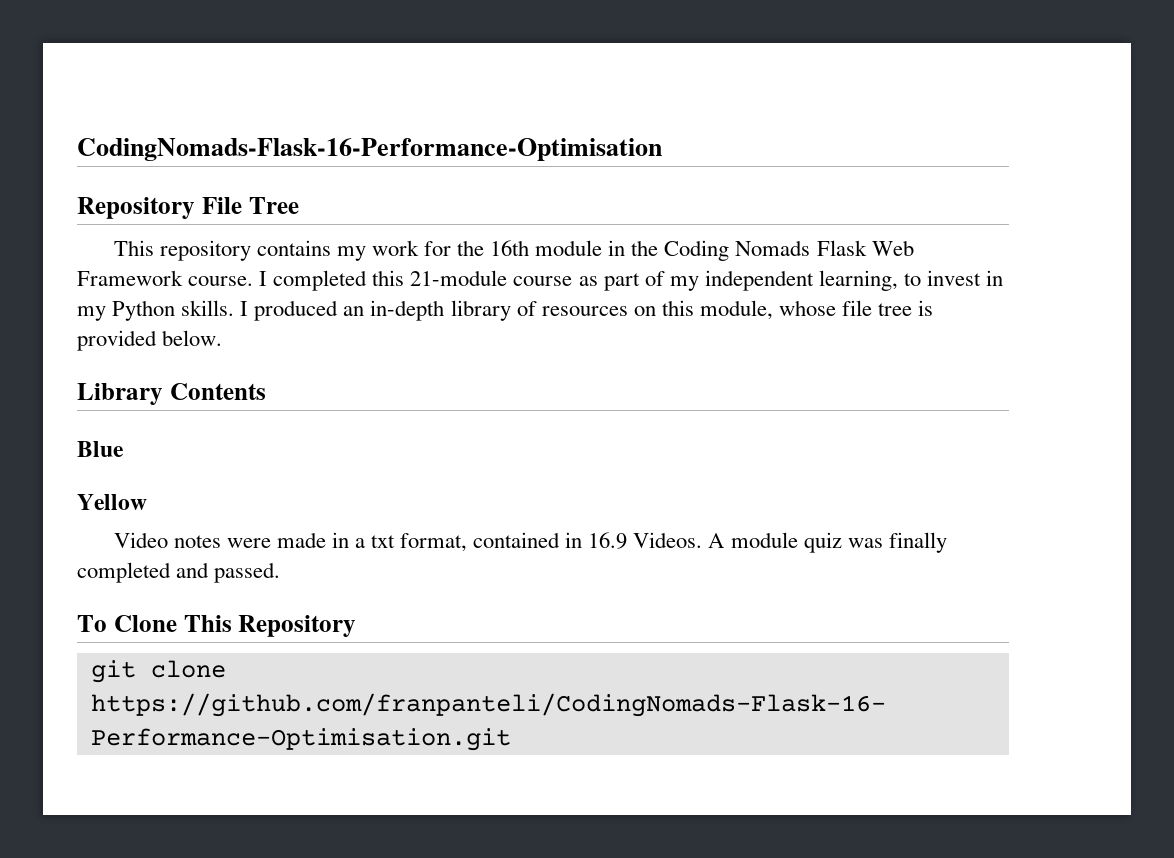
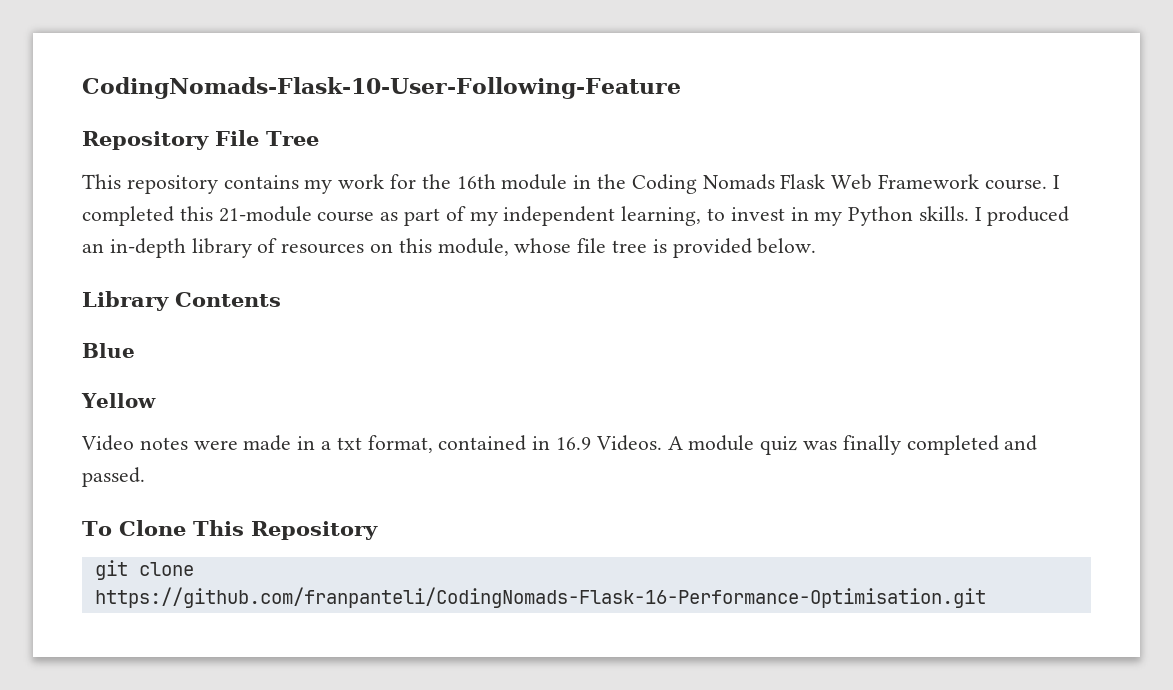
- CodingNomads-Flask-16-Performance-Optimisation
+ CodingNomads-Flask-10-User-Following-Feature

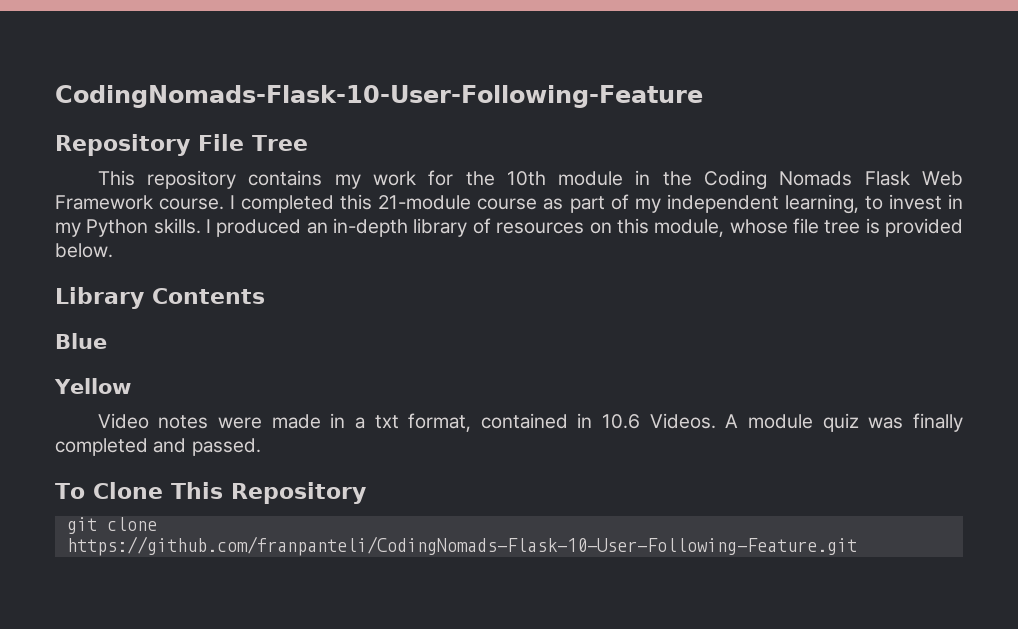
- This repository contains my work for the 16th module in the Coding Nomads Flask Web Framework course.
+ This repository contains my work for the 10th module in the Coding Nomads Flask Web Framework course.
- Video notes were made in a txt format, contained in 16.9 Videos.
+ Video notes were made in a txt format, contained in 10.6 Videos.
- git clone https://github.com/franpanteli/CodingNomads-Flask-16-Performance-Optimisation.git
+ git clone https://github.com/franpanteli/CodingNomads-Flask-10-User-Following-Feature.git

